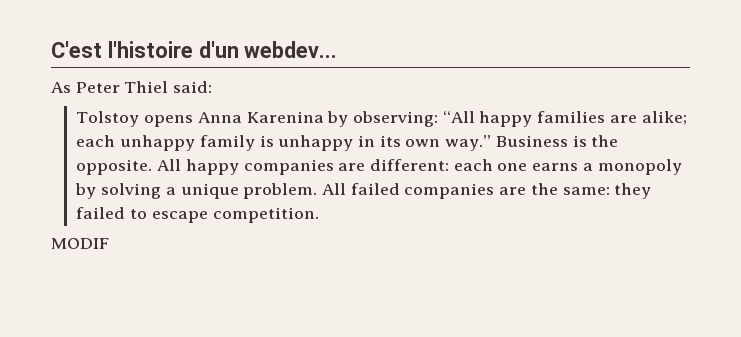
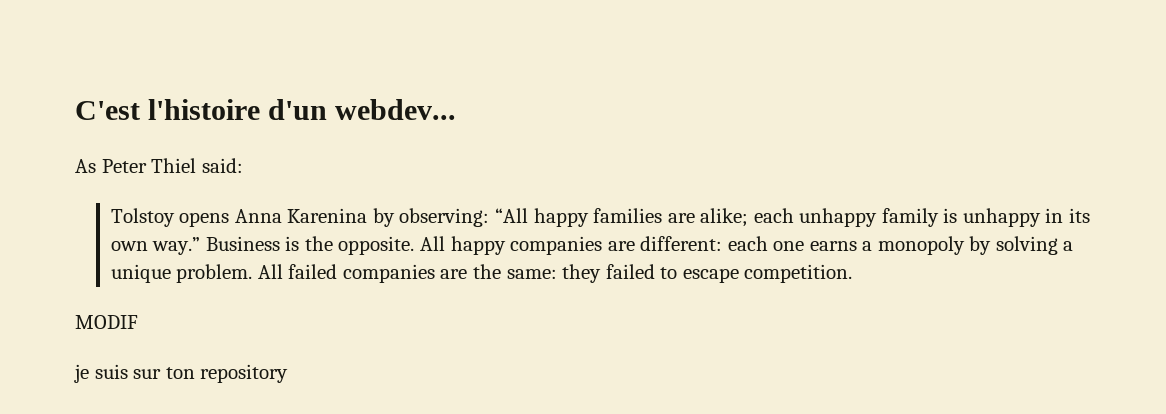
+ je suis sur ton repository

